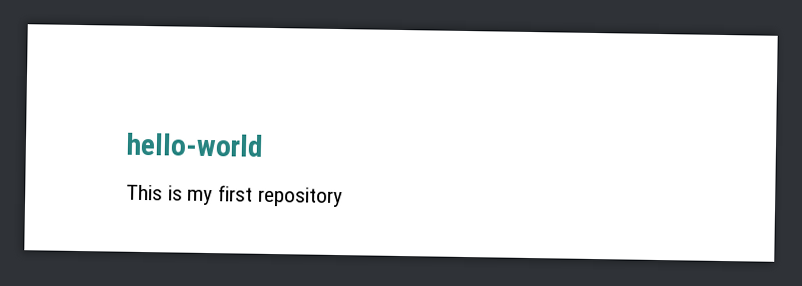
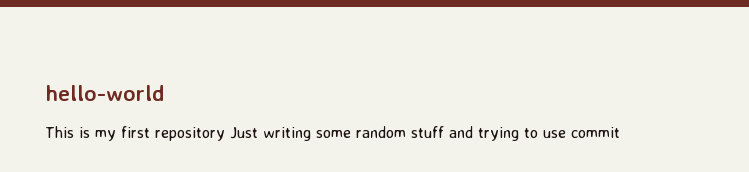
- This is my first repository
+ This is my first repository Just writing some random stuff and trying to use commit

